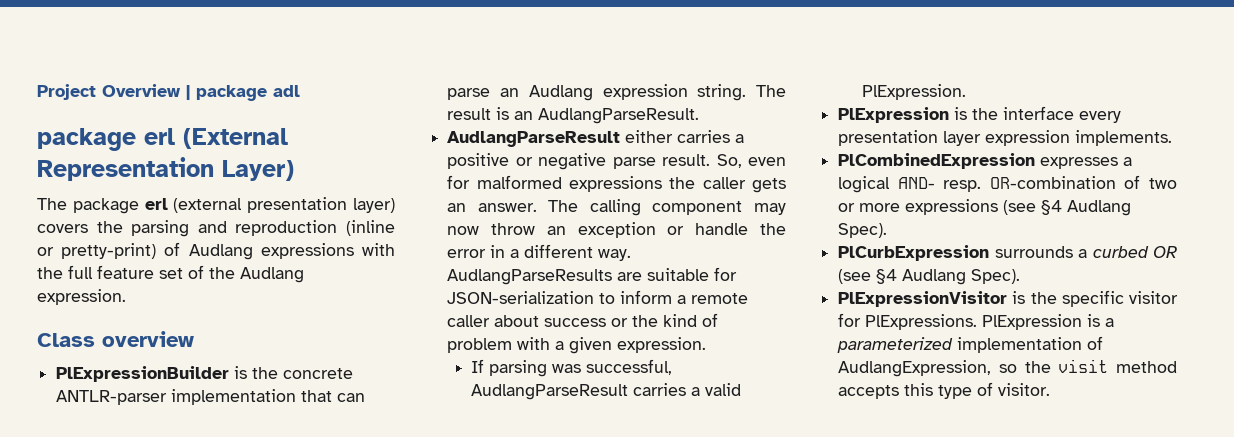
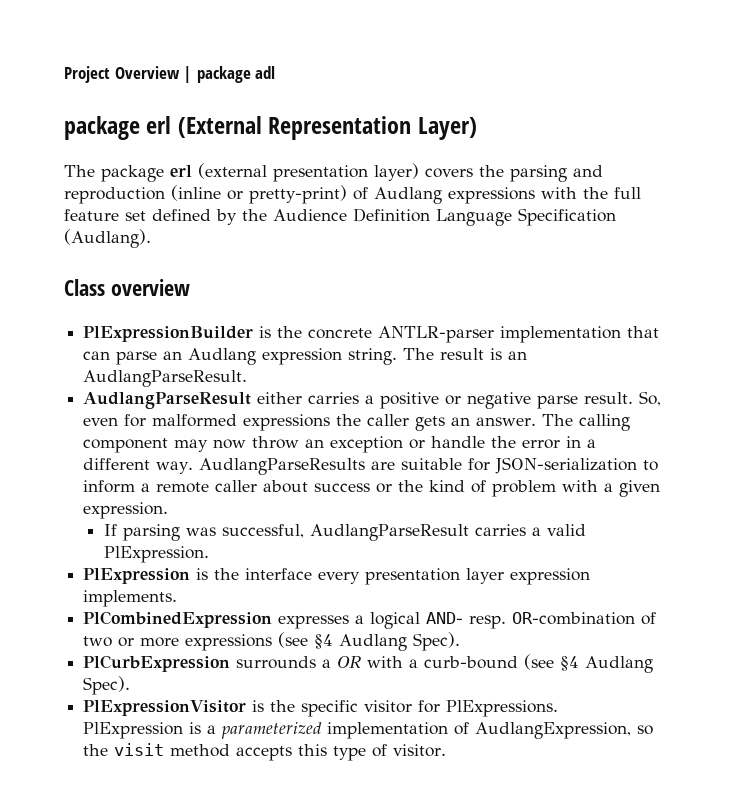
- The package erl (external presentation layer) covers the parsing and reproduction (inline or pretty-print) of Audlang expressions with the full feature set of the Audlang expression.
+ The package erl (external presentation layer) covers the parsing and reproduction (inline or pretty-print) of Audlang expressions with the full feature set defined by the Audience Definition Language Specification (Audlang).
- PlCurbExpression surrounds a curbed OR (see §4 Audlang Spec).
+ PlCurbExpression surrounds a OR with a curb-bound (see §4 Audlang Spec).

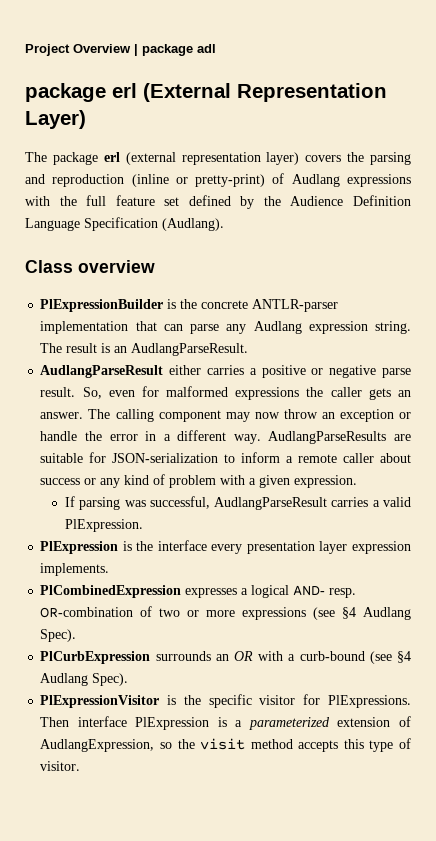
- The package erl (external presentation layer) covers the parsing and reproduction (inline or pretty-print) of Audlang expressions with the full feature set defined by the Audience Definition Language Specification (Audlang).
+ The package erl (external representation layer) covers the parsing and reproduction (inline or pretty-print) of Audlang expressions with the full feature set defined by the Audience Definition Language Specification (Audlang).
- PlExpressionBuilder is the concrete ANTLR-parser implementation that can parse an Audlang expression string.
+ PlExpressionBuilder is the concrete ANTLR-parser implementation that can parse any Audlang expression string.
- AudlangParseResults are suitable for JSON-serialization to inform a remote caller about success or the kind of problem with a given expression.
+ AudlangParseResults are suitable for JSON-serialization to inform a remote caller about success or any kind of problem with a given expression.
- PlCurbExpression surrounds a OR with a curb-bound (see §4 Audlang Spec).
+ PlCurbExpression surrounds an OR with a curb-bound (see §4 Audlang Spec).
- PlExpression is a parameterized implementation of AudlangExpression, so the visit method accepts this type of visitor.
+ Then interface PlExpression is a parameterized extension of AudlangExpression, so the visit method accepts this type of visitor.

